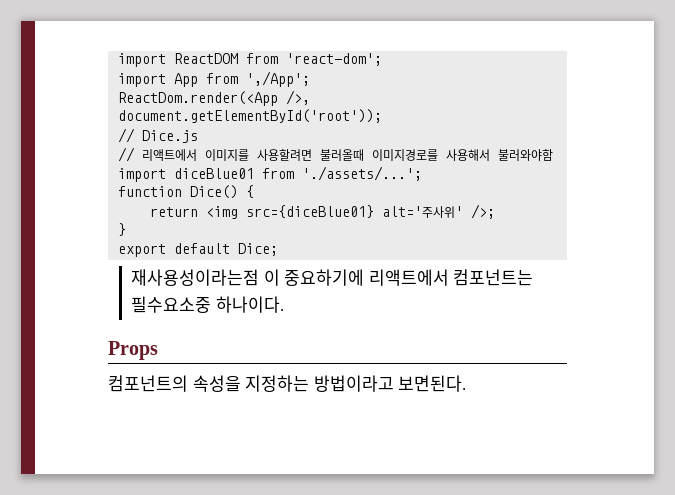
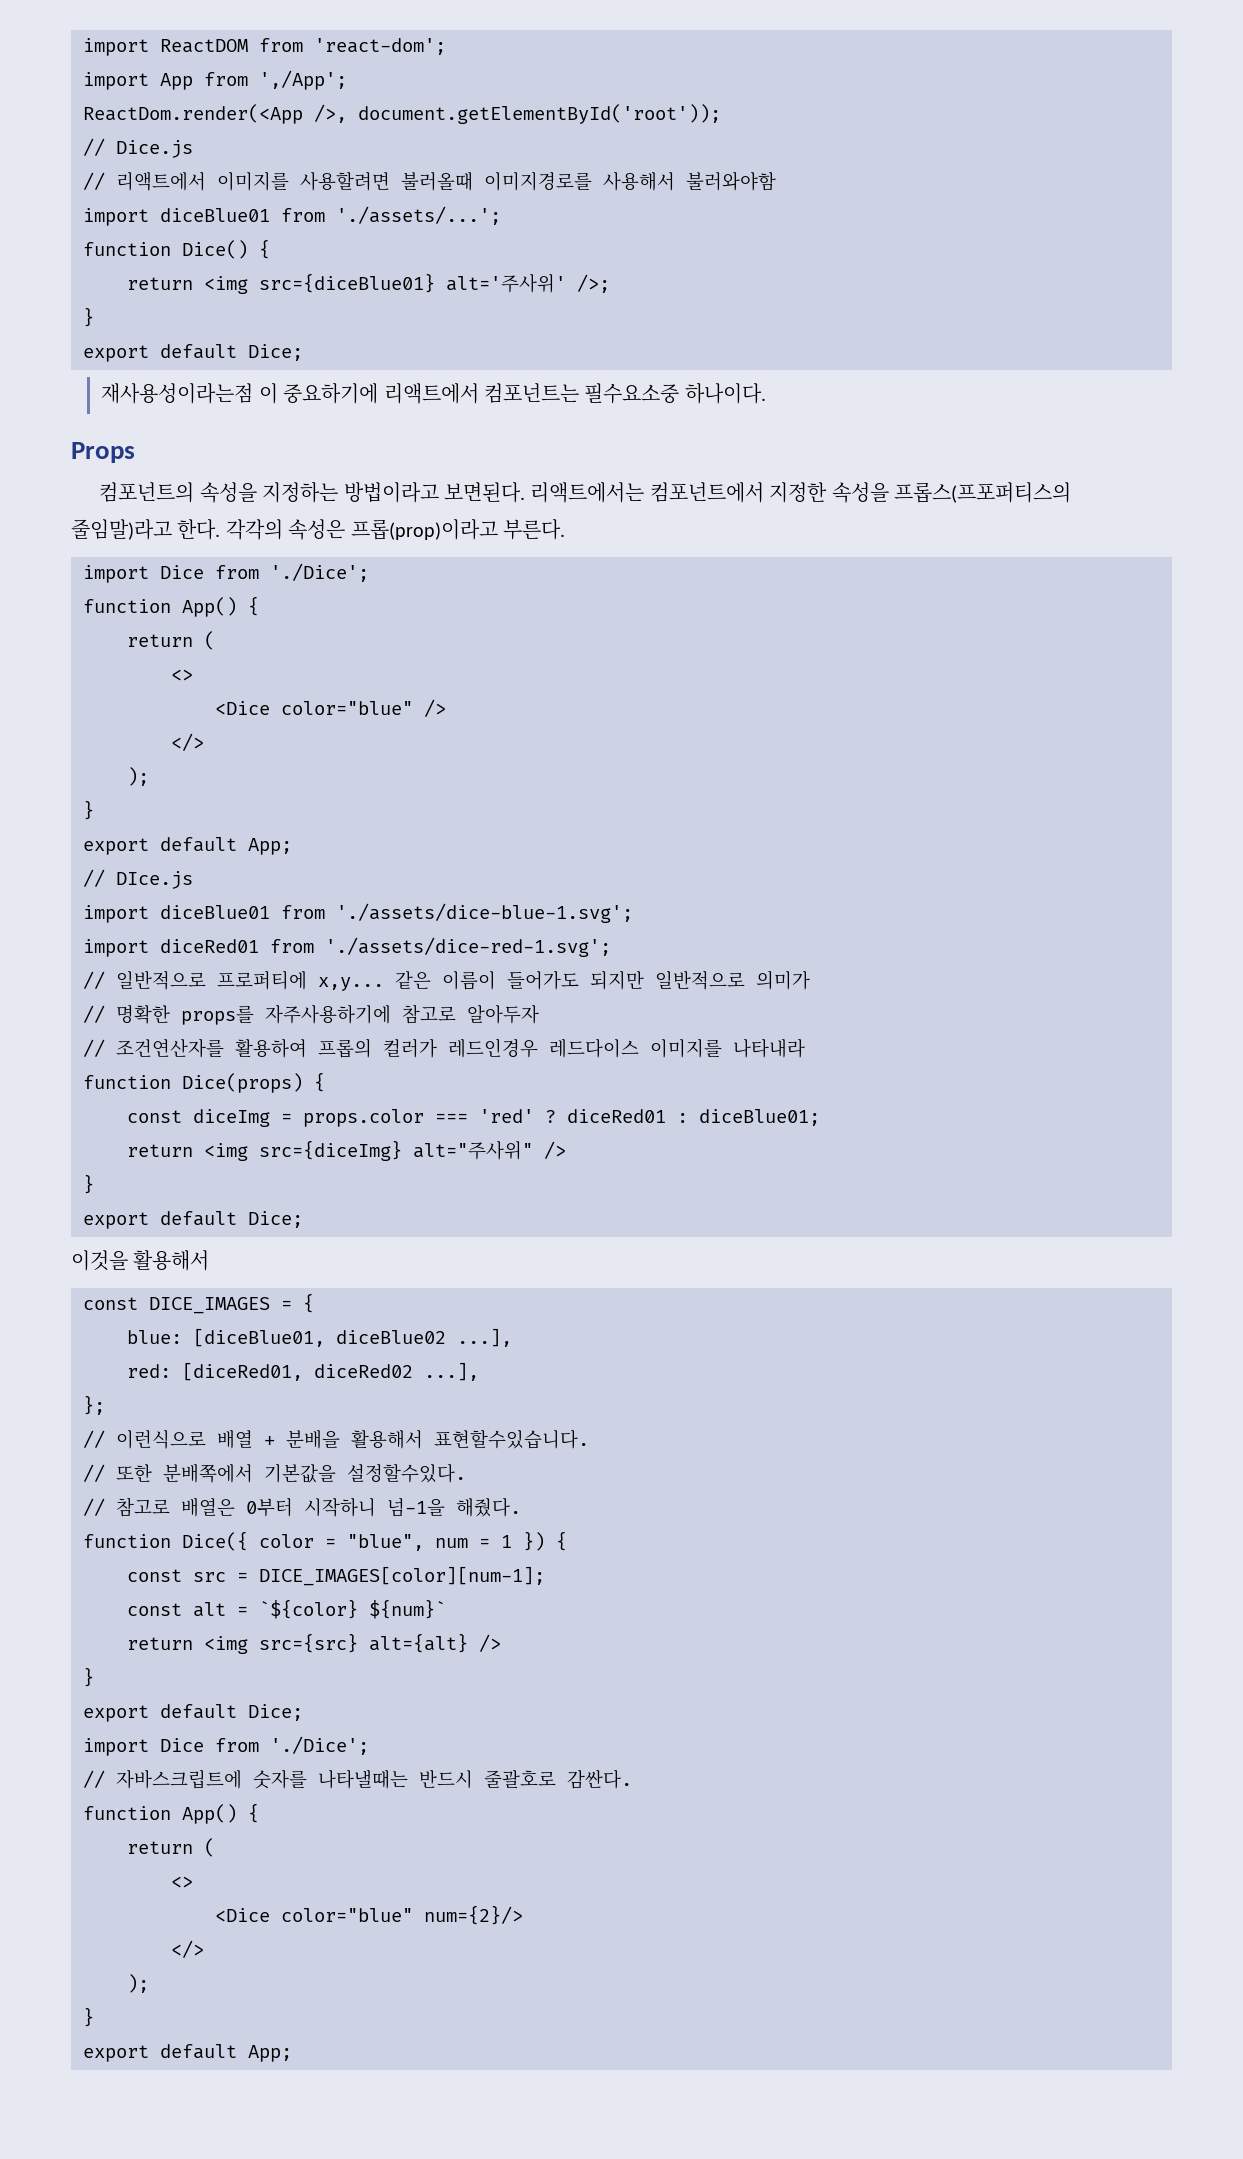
+ 리액트에서는 컴포넌트에서 지정한 속성을 프롭스(프포퍼티스의 줄임말)라고 한다. 각각의 속성은 프롭(prop)이라고 부른다.
+ import Dice from './Dice';
+ function App() {
+ return (
+ <>
+ <Dice color="blue" />
+ </>
+ );
+ }
+ export default App;
+ // DIce.js
+ import diceBlue01 from './assets/dice-blue-1.svg';
+ import diceRed01 from './assets/dice-red-1.svg';
+ // 일반적으로 프로퍼티에 x,y... 같은 이름이 들어가도 되지만 일반적으로 의미가
+ // 명확한 props를 자주사용하기에 참고로 알아두자
+ // 조건연산자를 활용하여 프롭의 컬러가 레드인경우 레드다이스 이미지를 나타내라
+ function Dice(props) {
+ const diceImg = props.color === 'red' ? diceRed01 : diceBlue01;
+ return <img src={diceImg} alt="주사위" />
+ }
+ export default Dice;
+ 이것을 활용해서
+ const DICE_IMAGES = {
+ blue: [diceBlue01, diceBlue02 ...],
+ red: [diceRed01, diceRed02 ...],
+ };
+ // 이런식으로 배열 + 분배을 활용해서 표현할수있습니다.
+ // 또한 분배쪽에서 기본값을 설정할수있다.
+ // 참고로 배열은 0부터 시작하니 넘-1을 해줬다.
+ function Dice({ color = "blue", num = 1 }) {
+ const src = DICE_IMAGES[color][num-1];
+ const alt = `${color} ${num}`
+ return <img src={src} alt={alt} />
+ }
+ export default Dice;
+ import Dice from './Dice';
+ // 자바스크립트에 숫자를 나타낼때는 반드시 줄괄호로 감싼다.
+ function App() {
+ return (
+ <>
+ <Dice color="blue" num={2}/>
+ </>
+ );
+ }
+ export default App;

